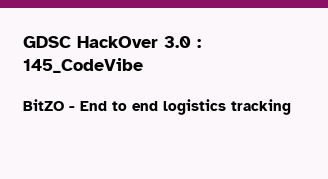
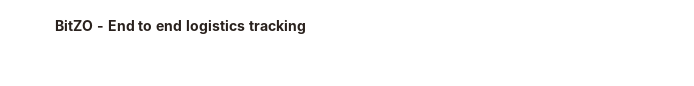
- GDSC HackOver 3.0 : 145_CodeVibe

